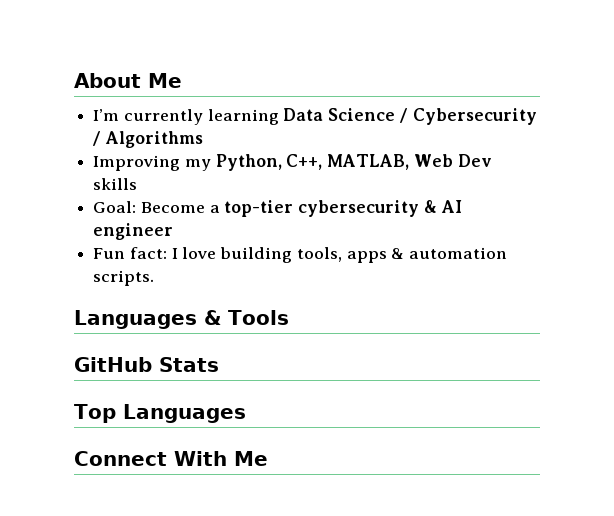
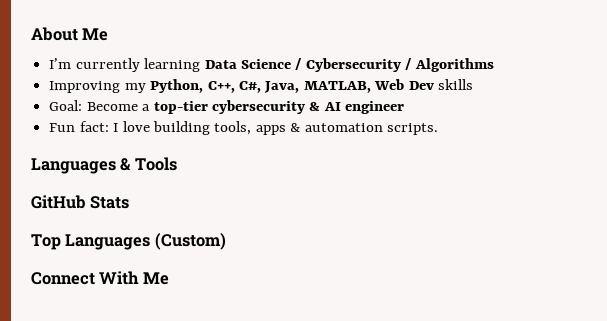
- Improving my Python, C++, MATLAB, Web Dev skills
+ Improving my Python, C++, C#, Java, MATLAB, Web Dev skills
- Top Languages
+ Top Languages (Custom)

